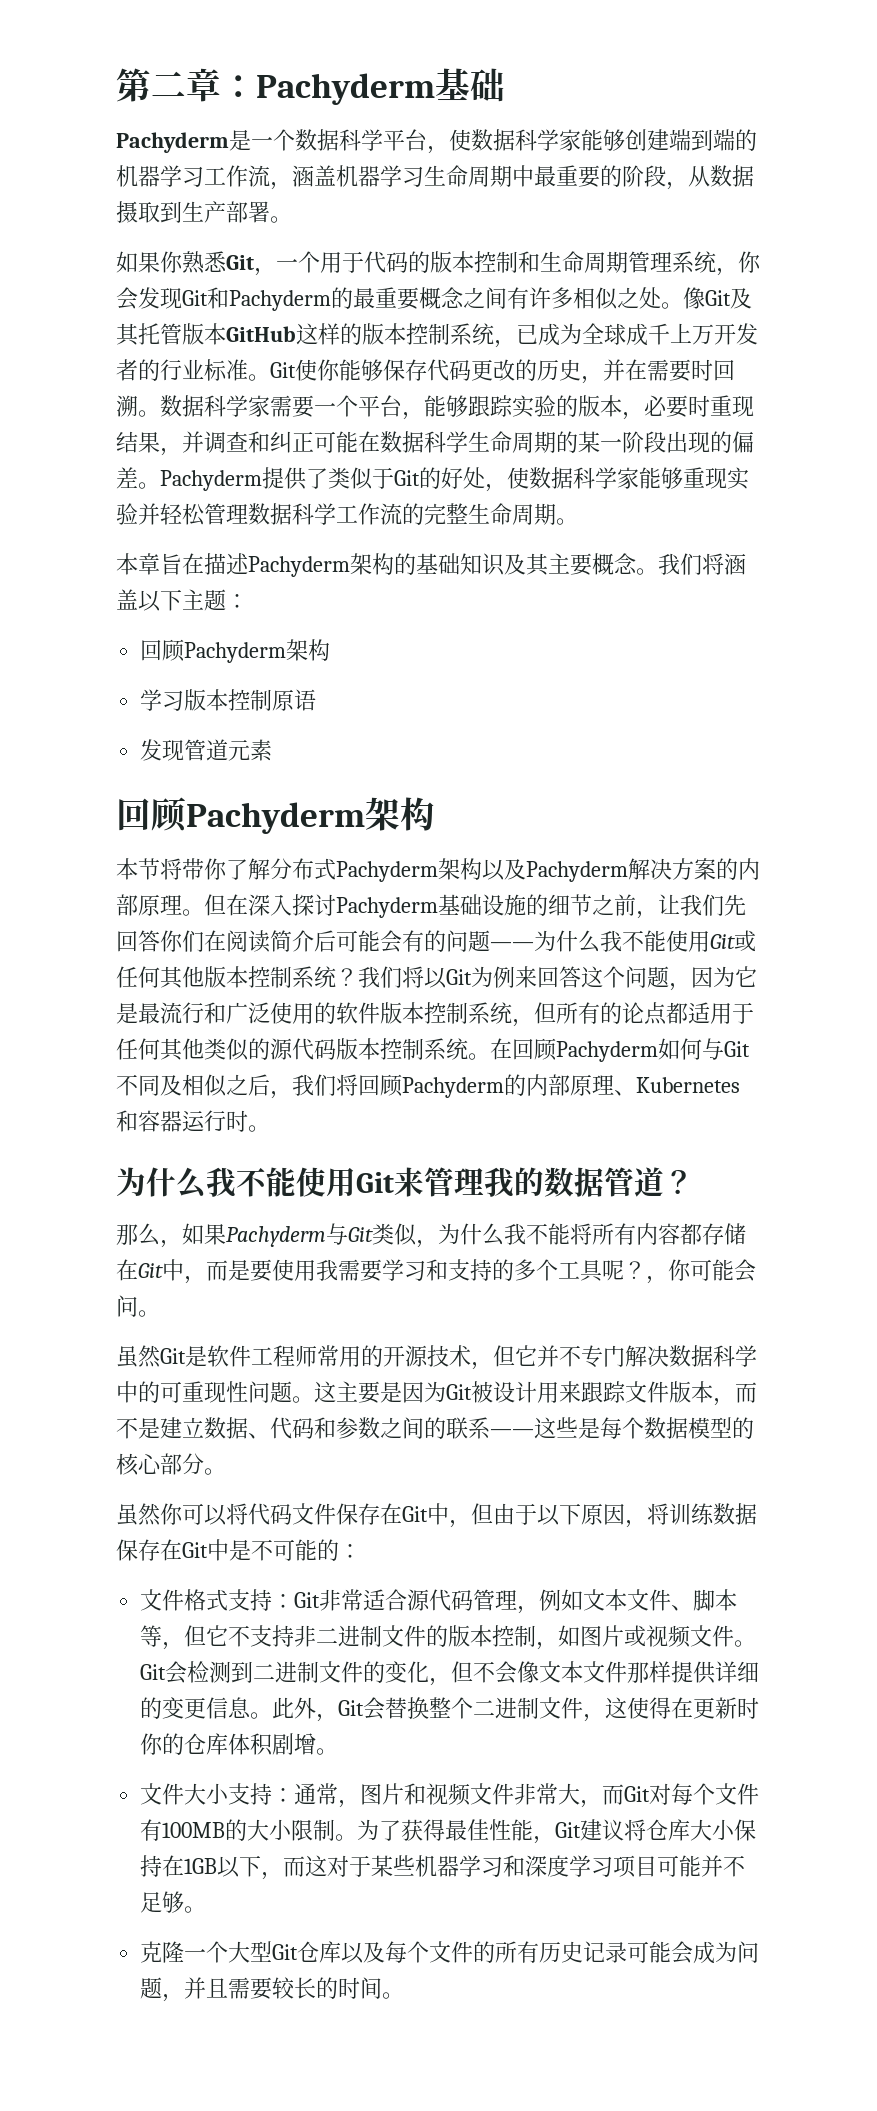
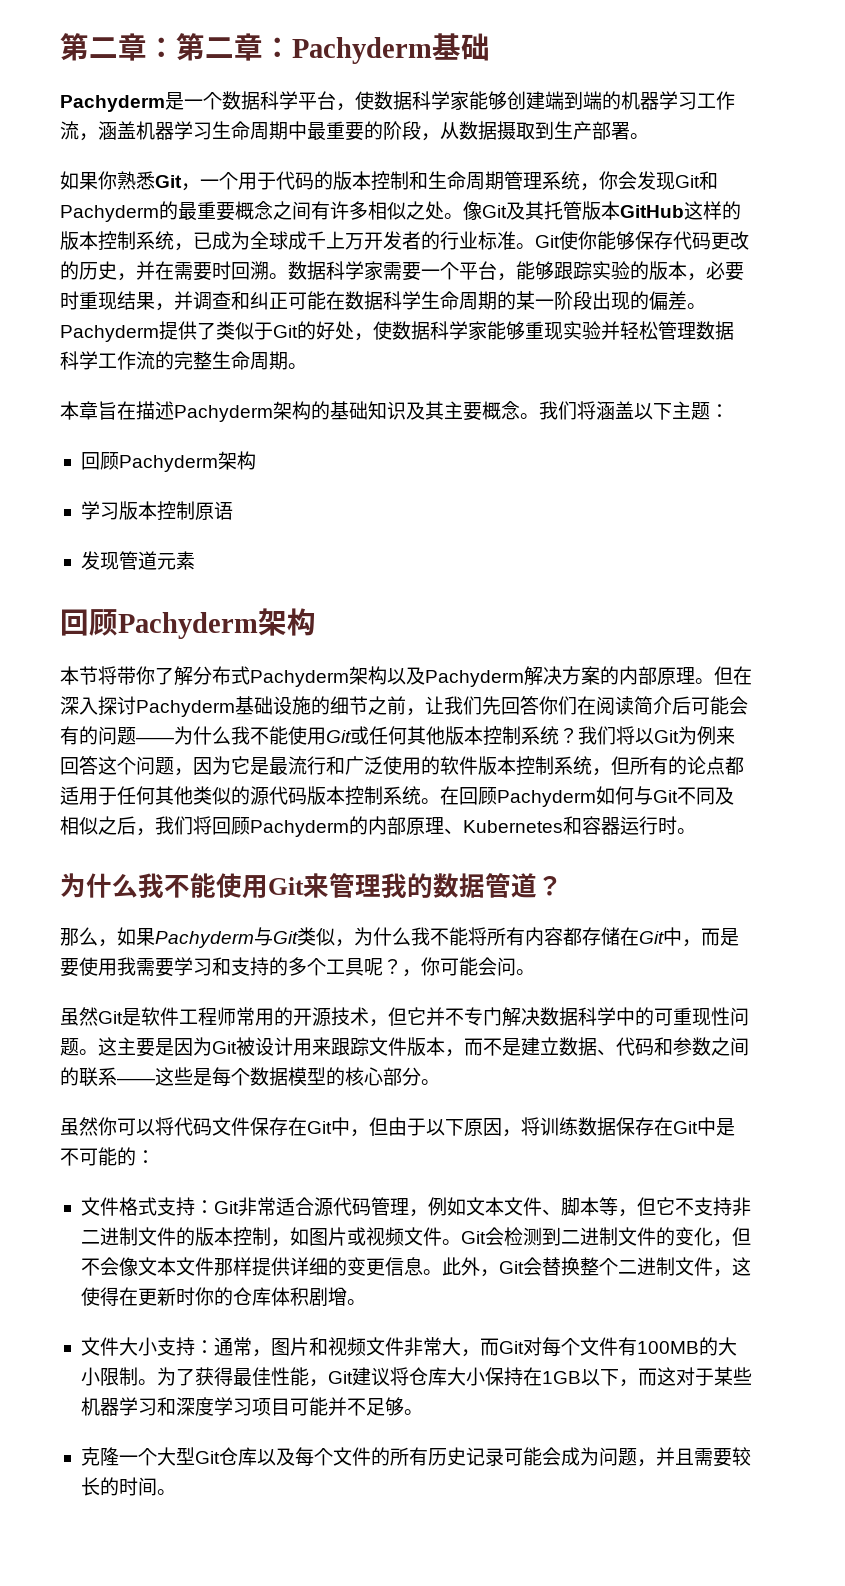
- 第二章：Pachyderm基础
+ 第二章：第二章：Pachyderm基础

